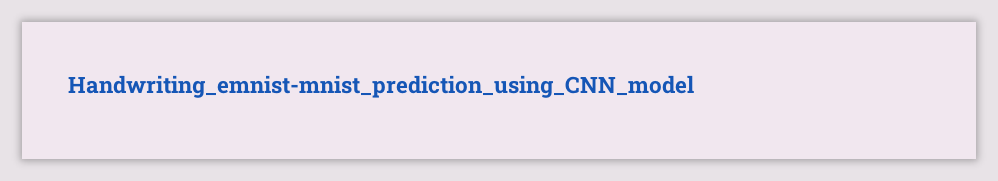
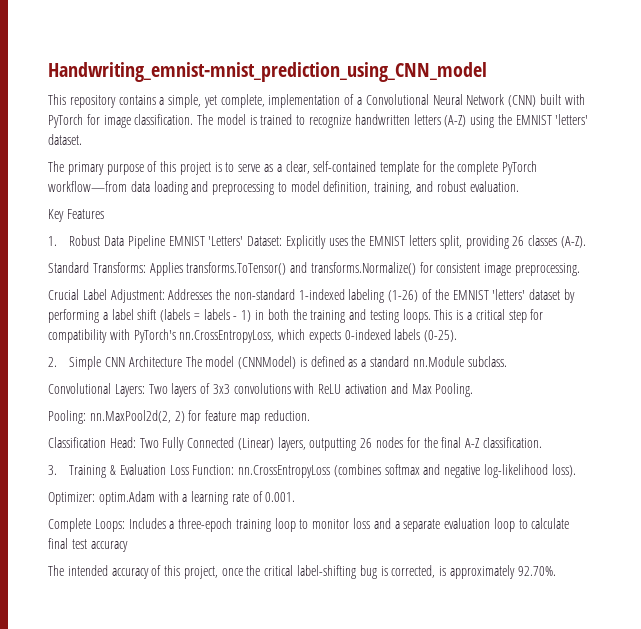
+ This repository contains a simple, yet complete, implementation of a Convolutional Neural Network (CNN) built with PyTorch for image classification. The model is trained to recognize handwritten letters (A-Z) using the EMNIST 'letters' dataset.
+ The primary purpose of this project is to serve as a clear, self-contained template for the complete PyTorch workflow—from data loading and preprocessing to model definition, training, and robust evaluation.
+ Key Features
+ 1. Robust Data Pipeline EMNIST 'Letters' Dataset: Explicitly uses the EMNIST letters split, providing 26 classes (A-Z).
+ Standard Transforms: Applies transforms.ToTensor() and transforms.Normalize() for consistent image preprocessing.
+ Crucial Label Adjustment: Addresses the non-standard 1-indexed labeling (1-26) of the EMNIST 'letters' dataset by performing a label shift (labels = labels - 1) in both the training and testing loops. This is a critical step for compatibility with PyTorch's nn.CrossEntropyLoss, which expects 0-indexed labels (0-25).
+ 2. Simple CNN Architecture The model (CNNModel) is defined as a standard nn.Module subclass.
+ Convolutional Layers: Two layers of 3x3 convolutions with ReLU activation and Max Pooling.
+ Pooling: nn.MaxPool2d(2, 2) for feature map reduction.
+ Classification Head: Two Fully Connected (Linear) layers, outputting 26 nodes for the final A-Z classification.
+ 3. Training & Evaluation Loss Function: nn.CrossEntropyLoss (combines softmax and negative log-likelihood loss).
+ Optimizer: optim.Adam with a learning rate of 0.001.
+ Complete Loops: Includes a three-epoch training loop to monitor loss and a separate evaluation loop to calculate final test accuracy
+ The intended accuracy of this project, once the critical label-shifting bug is corrected, is approximately 92.70%.

